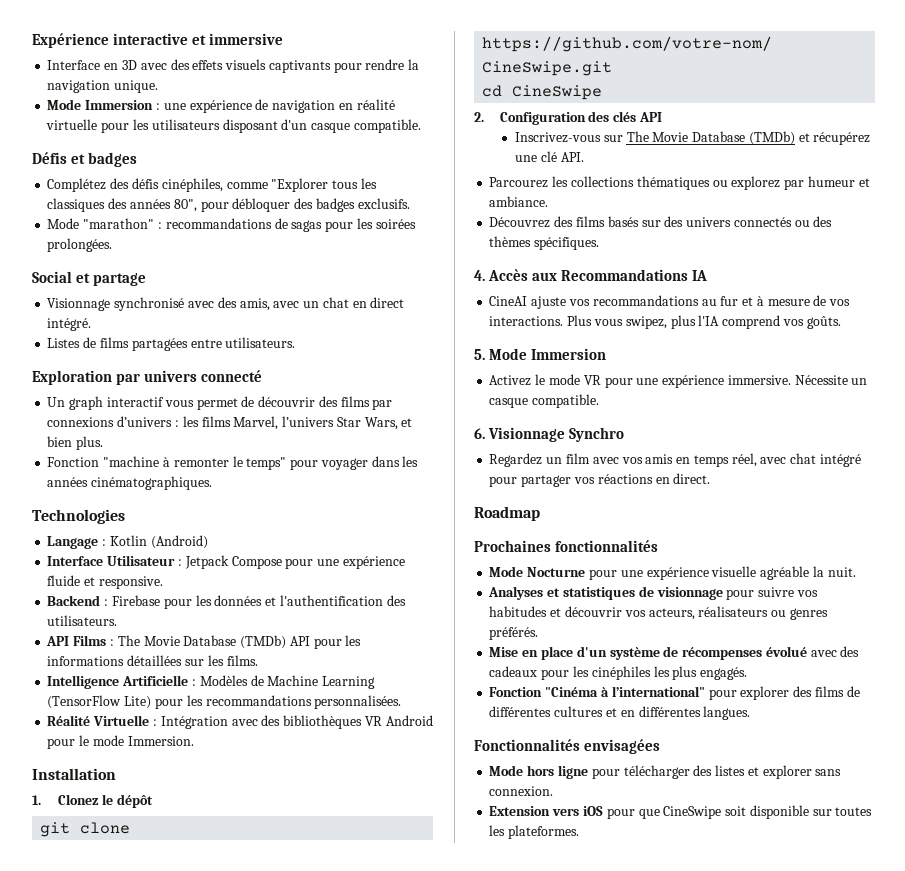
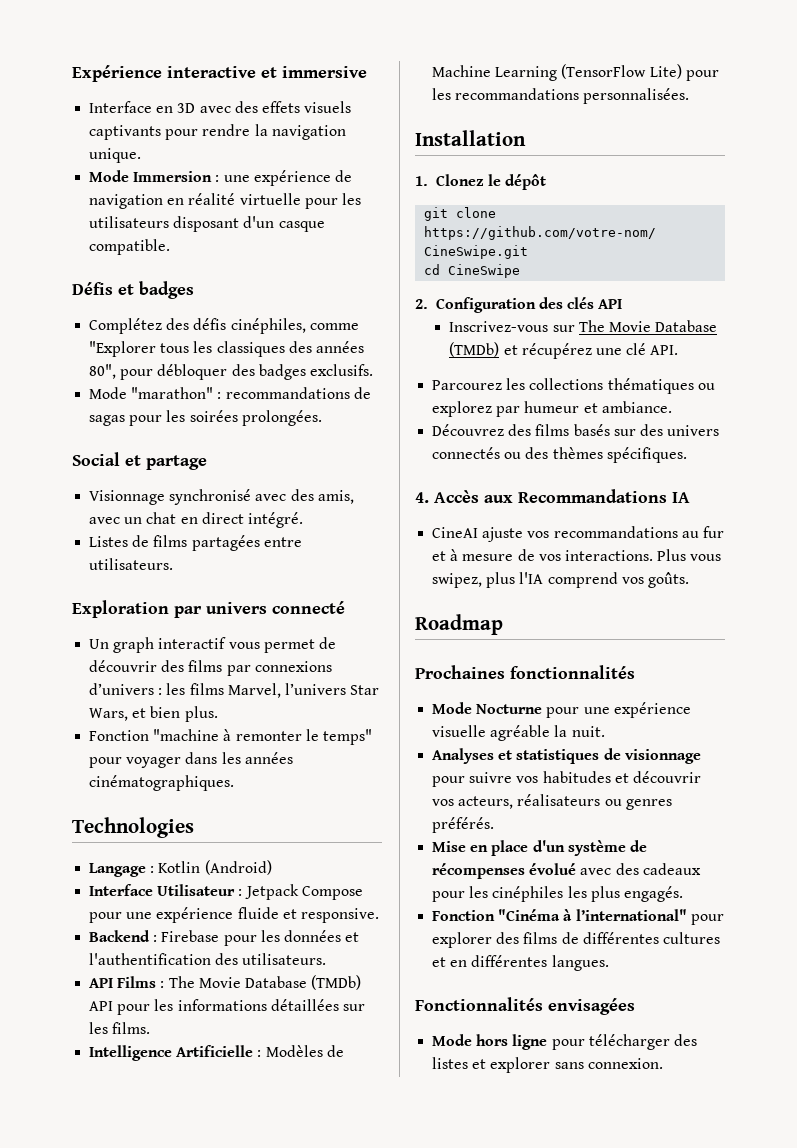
- Réalité Virtuelle : Intégration avec des bibliothèques VR Android pour le mode Immersion.
- 5. Mode Immersion
- Activez le mode VR pour une expérience immersive. Nécessite un casque compatible.
- 6. Visionnage Synchro
- Regardez un film avec vos amis en temps réel, avec chat intégré pour partager vos réactions en direct.
- Extension vers iOS pour que CineSwipe soit disponible sur toutes les plateformes.

